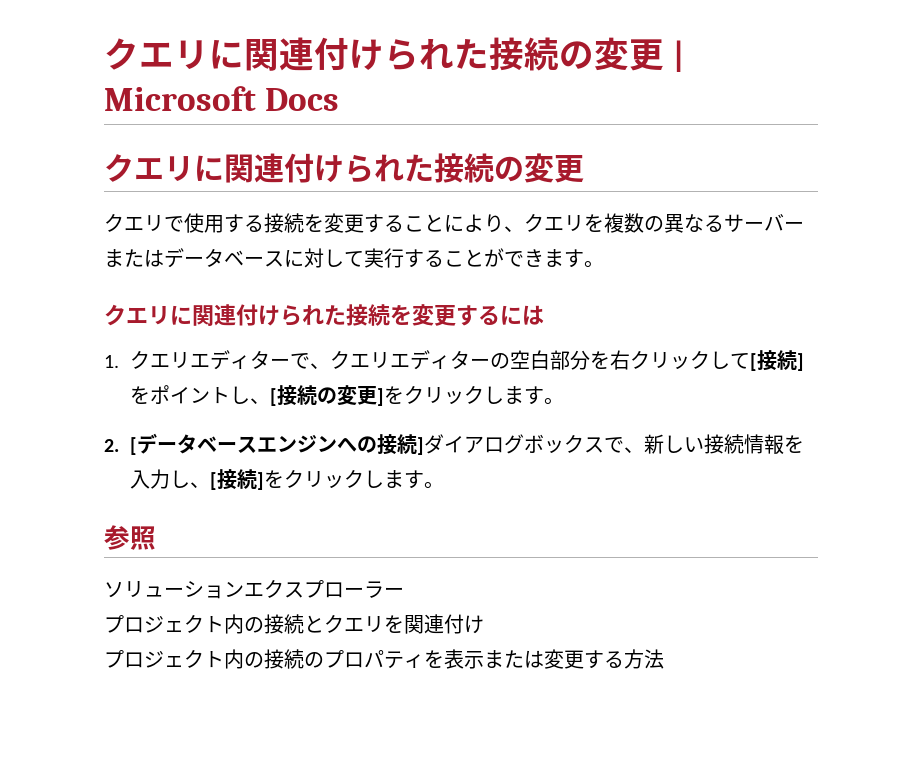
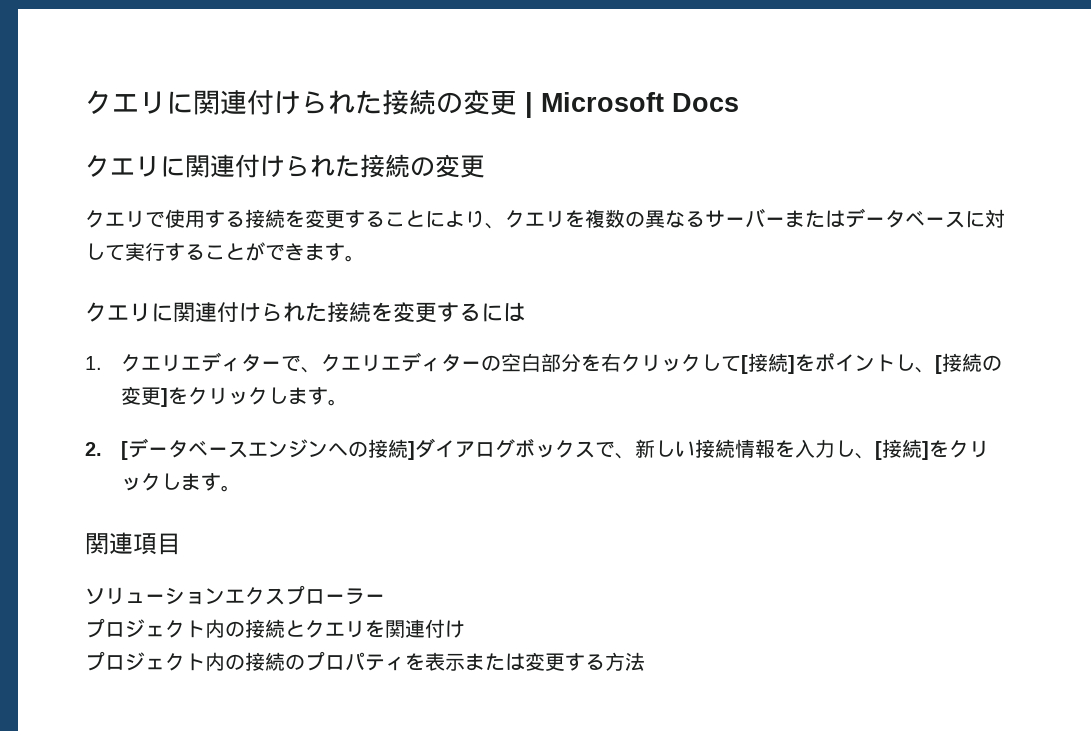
- 参照
+ 関連項目

